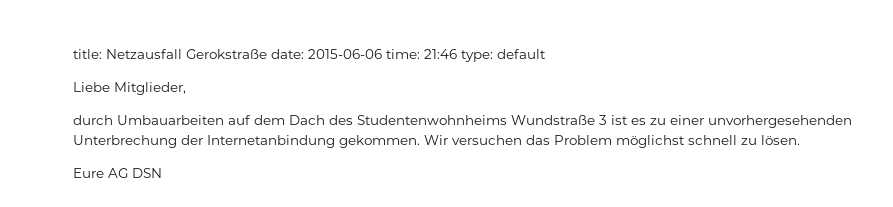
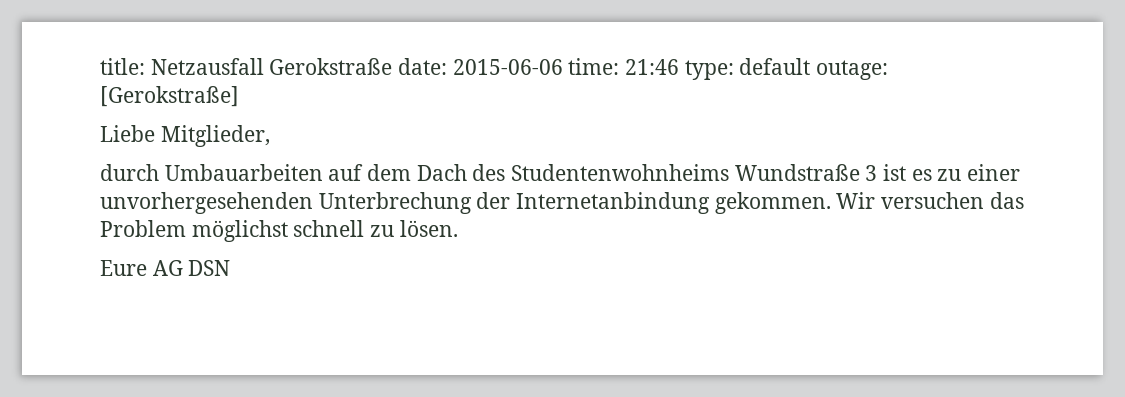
- title: Netzausfall Gerokstraße date: 2015-06-06 time: 21:46 type: default
+ title: Netzausfall Gerokstraße date: 2015-06-06 time: 21:46 type: default outage: [Gerokstraße]

